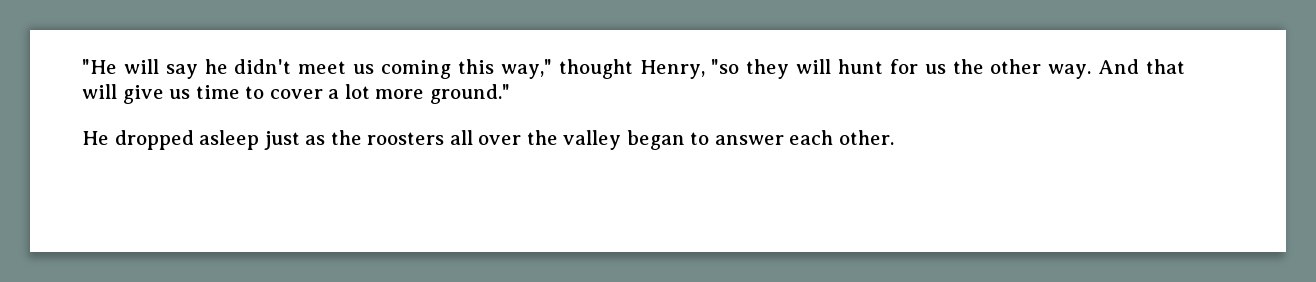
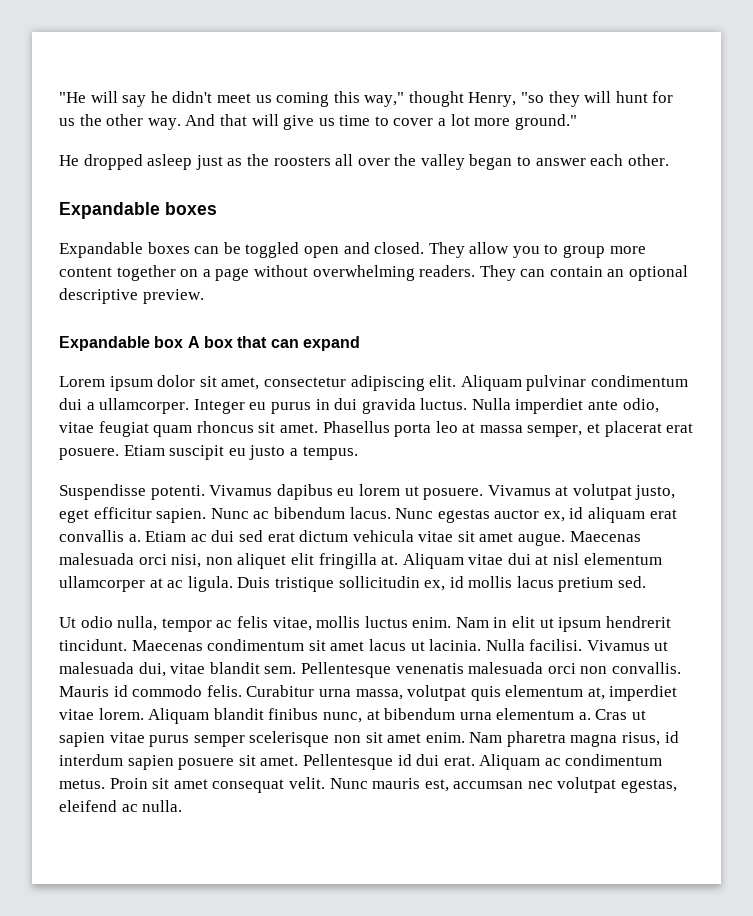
  He dropped asleep just as the roosters all over the valley began to answer each other.
+ Expandable boxes
+ Expandable boxes can be toggled open and closed. They allow you to group more content together on a page without overwhelming readers. They can contain an optional descriptive preview.
+ Expandable box A box that can expand
+ Lorem ipsum dolor sit amet, consectetur adipiscing elit. Aliquam pulvinar condimentum dui a ullamcorper. Integer eu purus in dui gravida luctus. Nulla imperdiet ante odio, vitae feugiat quam rhoncus sit amet. Phasellus porta leo at massa semper, et placerat erat posuere. Etiam suscipit eu justo a tempus.
+ Suspendisse potenti. Vivamus dapibus eu lorem ut posuere. Vivamus at volutpat justo, eget efficitur sapien. Nunc ac bibendum lacus. Nunc egestas auctor ex, id aliquam erat convallis a. Etiam ac dui sed erat dictum vehicula vitae sit amet augue. Maecenas malesuada orci nisi, non aliquet elit fringilla at. Aliquam vitae dui at nisl elementum ullamcorper at ac ligula. Duis tristique sollicitudin ex, id mollis lacus pretium sed.
+ Ut odio nulla, tempor ac felis vitae, mollis luctus enim. Nam in elit ut ipsum hendrerit tincidunt. Maecenas condimentum sit amet lacus ut lacinia. Nulla facilisi. Vivamus ut malesuada dui, vitae blandit sem. Pellentesque venenatis malesuada orci non convallis. Mauris id commodo felis. Curabitur urna massa, volutpat quis elementum at, imperdiet vitae lorem. Aliquam blandit finibus nunc, at bibendum urna elementum a. Cras ut sapien vitae purus semper scelerisque non sit amet enim. Nam pharetra magna risus, id interdum sapien posuere sit amet. Pellentesque id dui erat. Aliquam ac condimentum metus. Proin sit amet consequat velit. Nunc mauris est, accumsan nec volutpat egestas, eleifend ac nulla.

